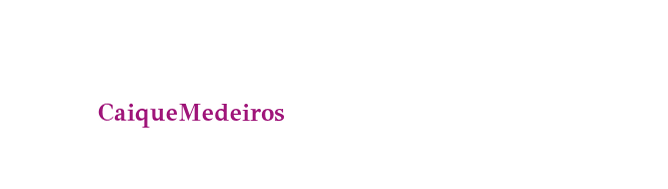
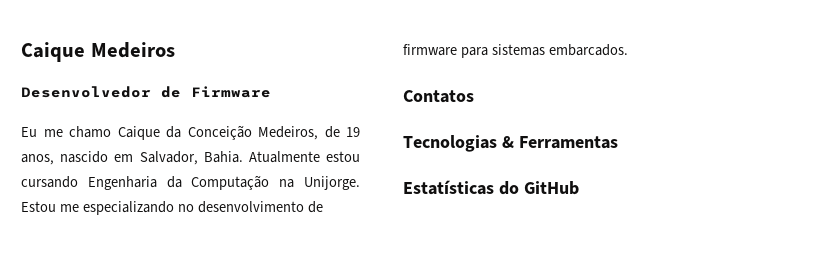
- CaiqueMedeiros
+ Caique Medeiros
+ Desenvolvedor de Firmware
+ Eu me chamo Caique da Conceição Medeiros, de 19 anos, nascido em Salvador, Bahia. Atualmente estou cursando Engenharia da Computação na Unijorge. Estou me especializando no desenvolvimento de firmware para sistemas embarcados.
+ Contatos
+ Tecnologias & Ferramentas
+ Estatísticas do GitHub

